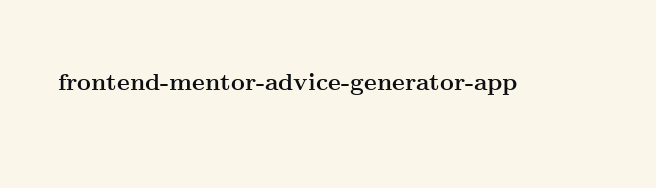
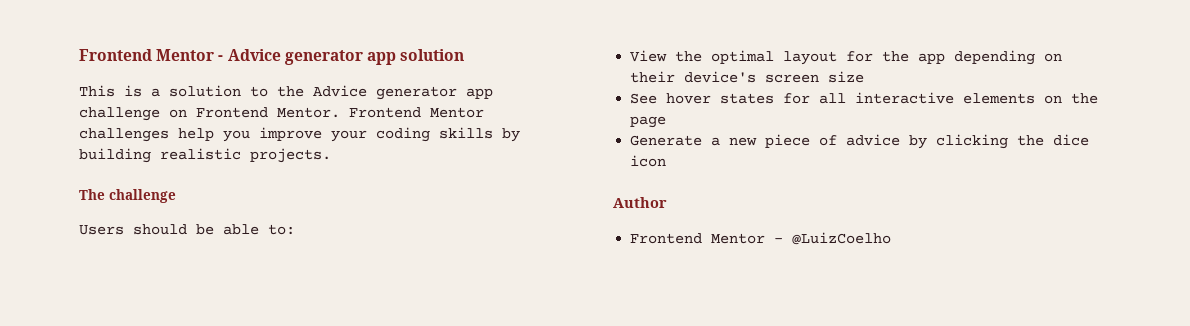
- frontend-mentor-advice-generator-app
+ Frontend Mentor - Advice generator app solution
+ This is a solution to the Advice generator app challenge on Frontend Mentor. Frontend Mentor challenges help you improve your coding skills by building realistic projects.
+ The challenge
+ Users should be able to:
+ View the optimal layout for the app depending on their device's screen size
+ See hover states for all interactive elements on the page
+ Generate a new piece of advice by clicking the dice icon
+ Author
+ Frontend Mentor - @LuizCoelho

